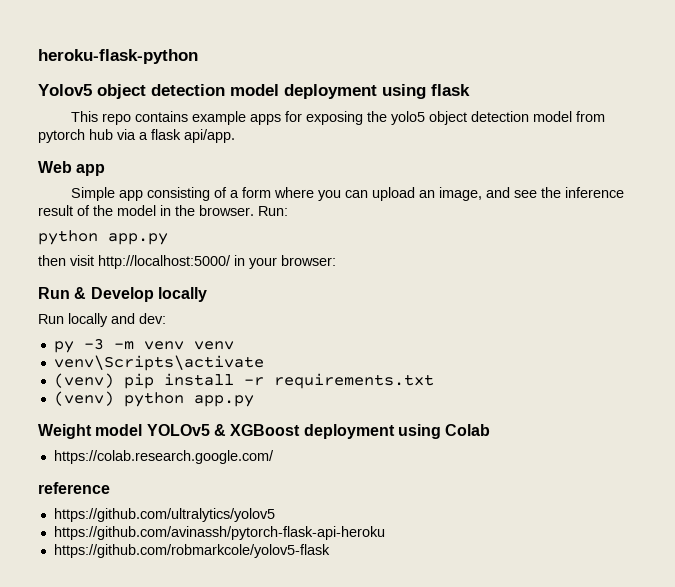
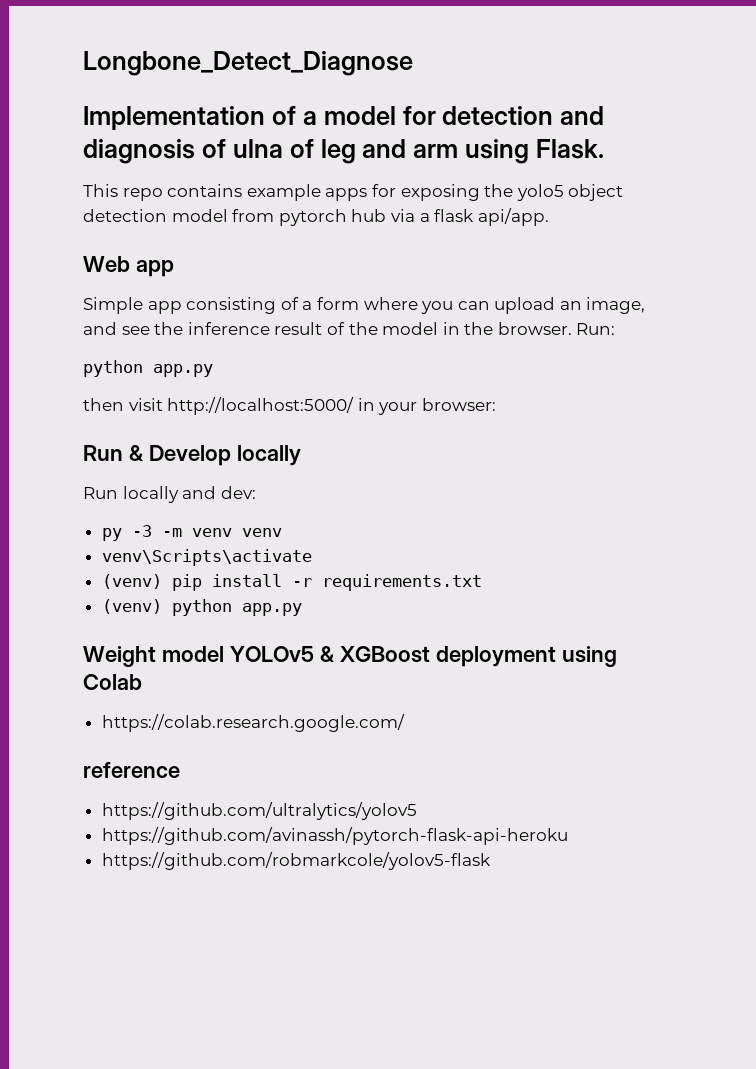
- heroku-flask-python
- Yolov5 object detection model deployment using flask
+ Longbone_Detect_Diagnose
+ Implementation of a model for detection and diagnosis of ulna of leg and arm using Flask.

